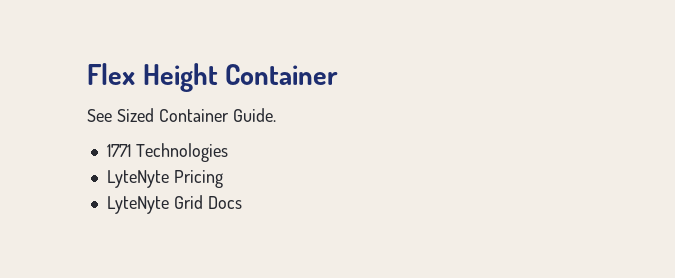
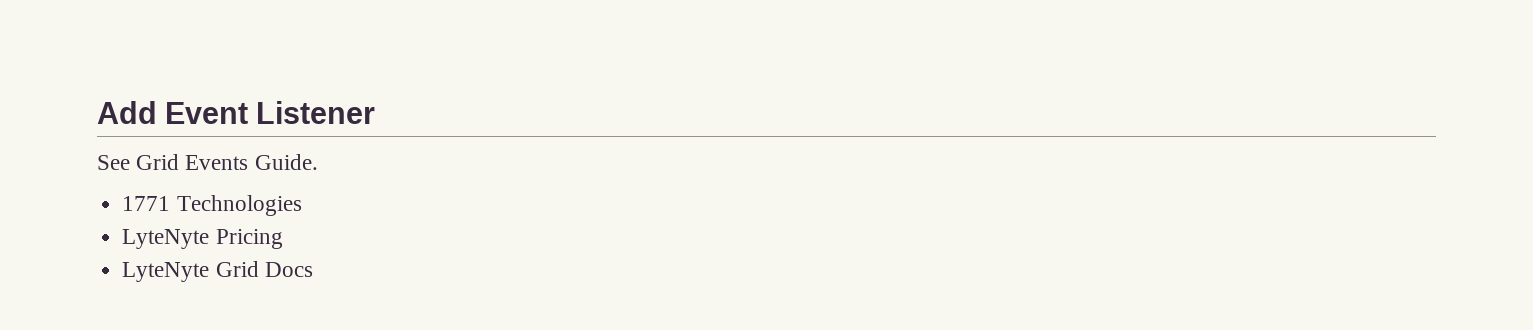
- Flex Height Container
+ Add Event Listener
- See Sized Container Guide.
+ See Grid Events Guide.

